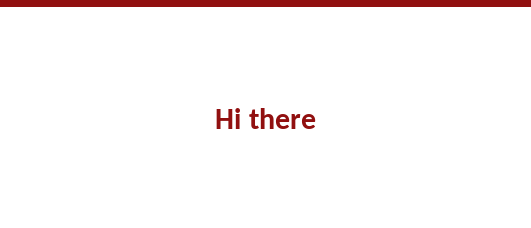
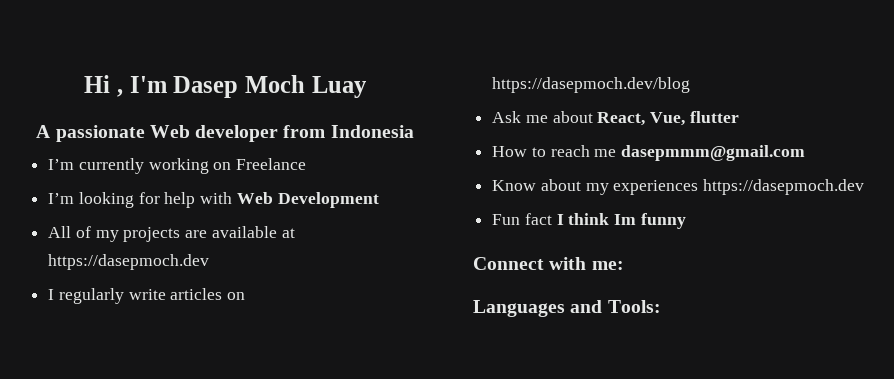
- Hi there
+ Hi , I'm Dasep Moch Luay
+ A passionate Web developer from Indonesia
+ I’m currently working on Freelance
+ I’m looking for help with Web Development
+ All of my projects are available at https://dasepmoch.dev
+ I regularly write articles on https://dasepmoch.dev/blog
+ Ask me about React, Vue, flutter
+ How to reach me dasepmmm@gmail.com
+ Know about my experiences https://dasepmoch.dev
+ Fun fact I think Im funny
+ Connect with me:
+ Languages and Tools:

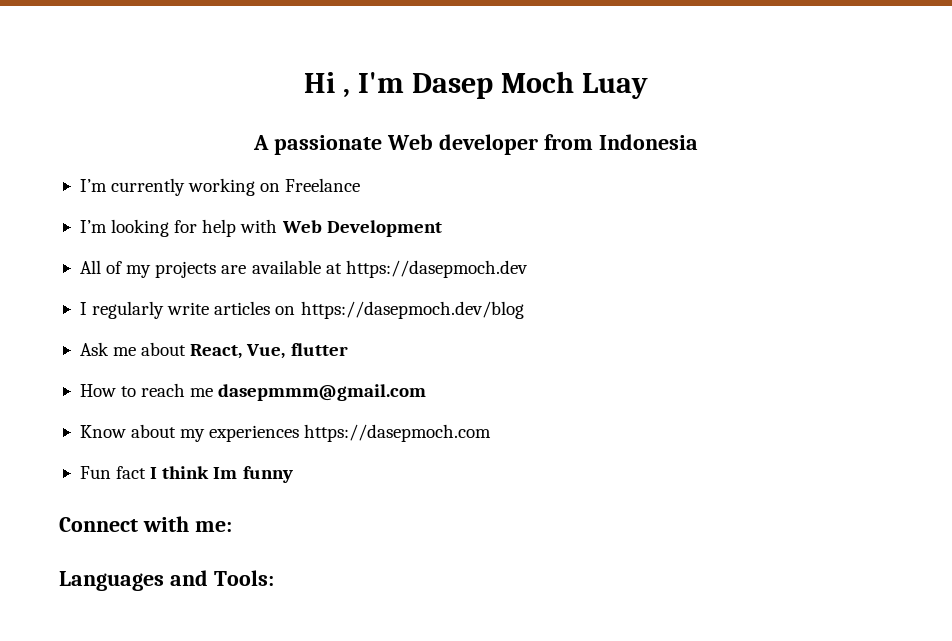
- Know about my experiences https://dasepmoch.dev
+ Know about my experiences https://dasepmoch.com

